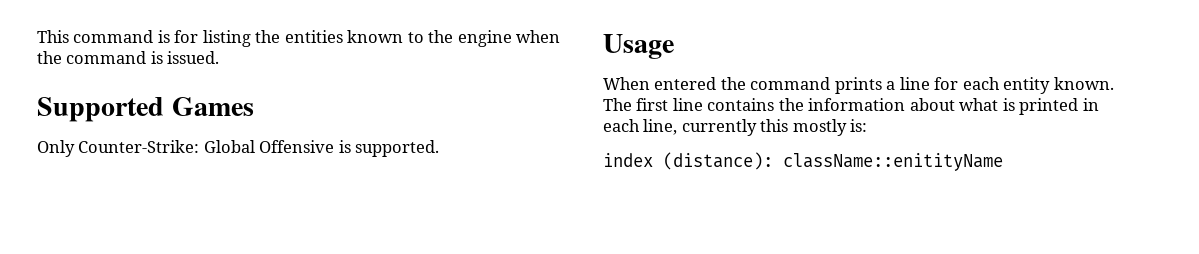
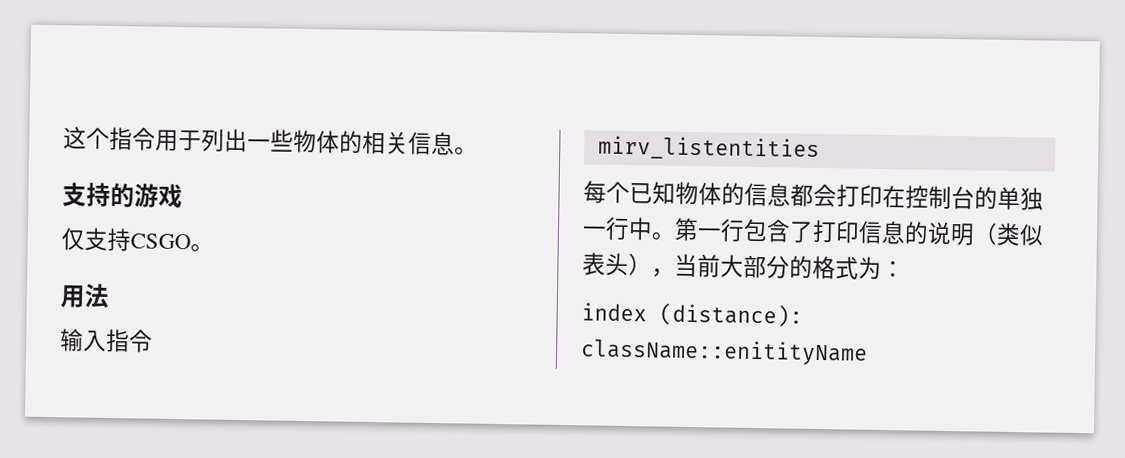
- This command is for listing the entities known to the engine when the command is issued.
- Supported Games
- Only Counter-Strike: Global Offensive is supported.
- Usage
- When entered the command prints a line for each entity known. The first line contains the information about what is printed in each line, currently this mostly is:
+ 这个指令用于列出一些物体的相关信息。
+ 支持的游戏
+ 仅支持CSGO。
+ 用法
+ 输入指令
+ mirv_listentities
+ 每个已知物体的信息都会打印在控制台的单独一行中。第一行包含了打印信息的说明（类似表头），当前大部分的格式为：

